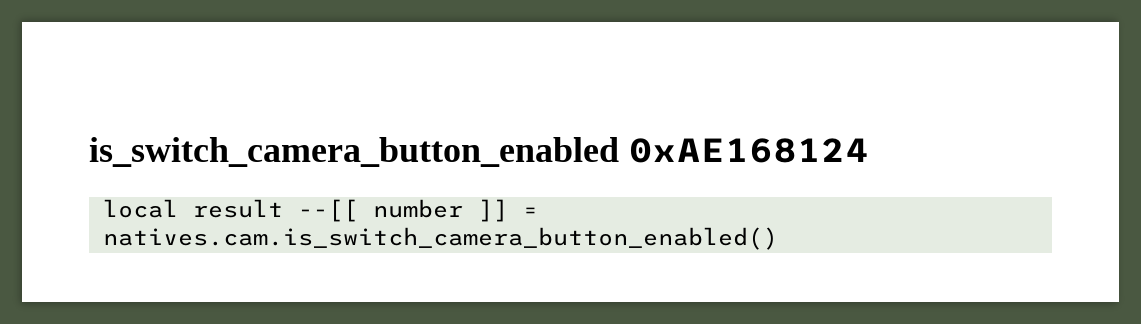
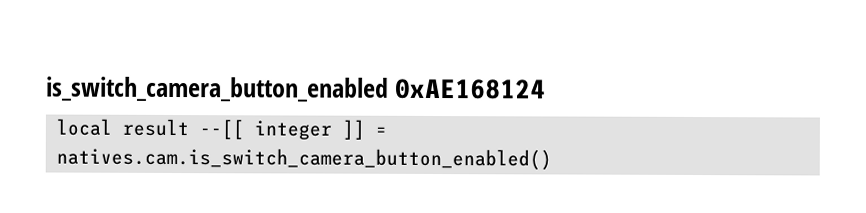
- local result --[[ number ]] = natives.cam.is_switch_camera_button_enabled()
+ local result --[[ integer ]] = natives.cam.is_switch_camera_button_enabled()

